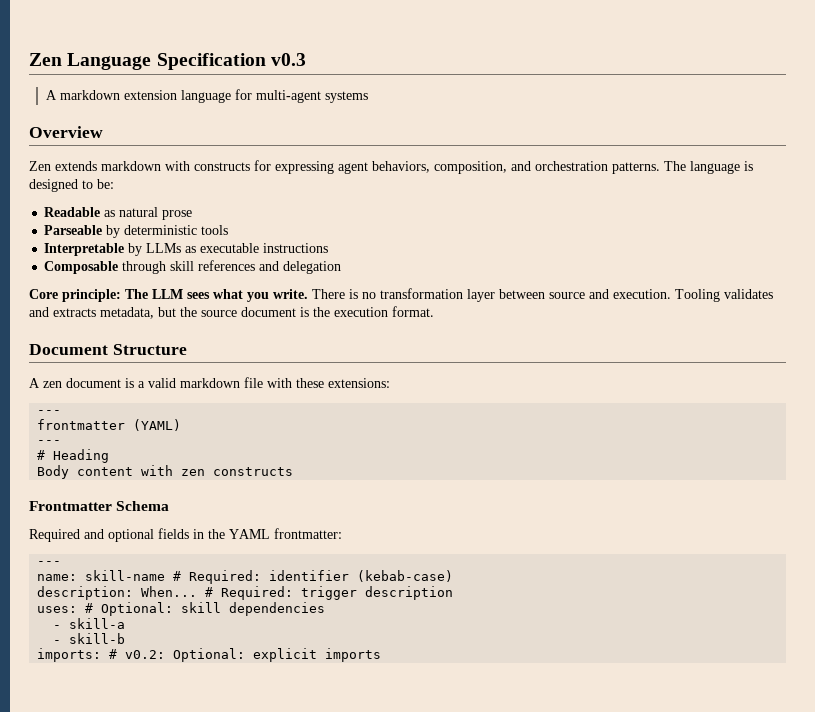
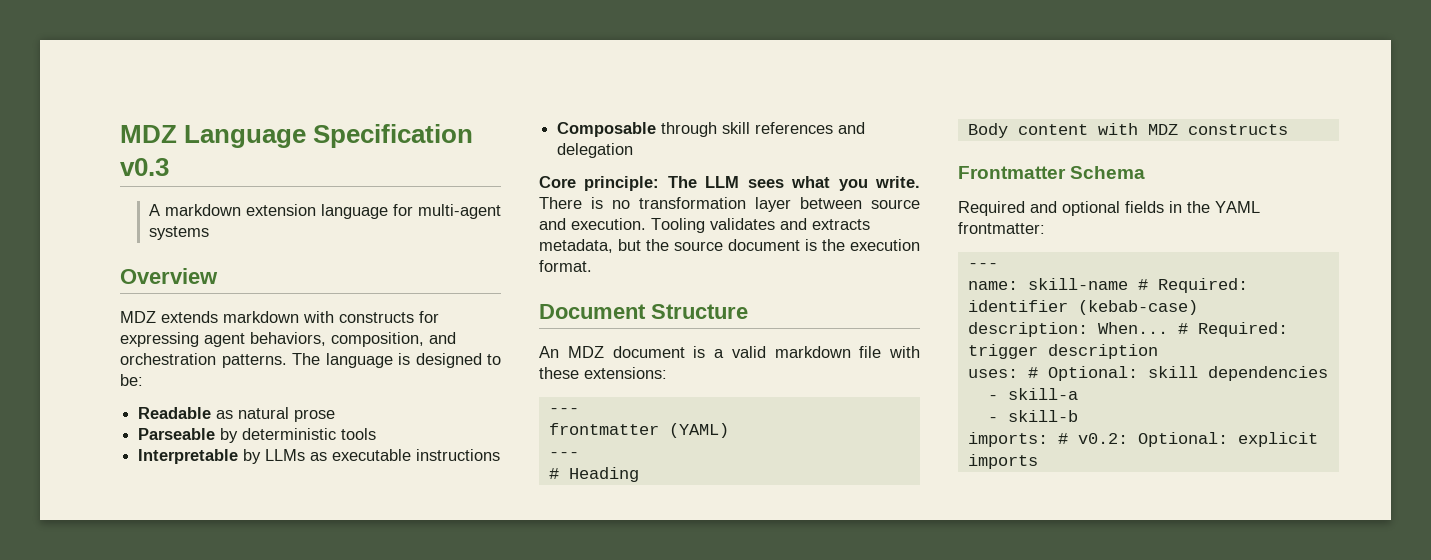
- Zen Language Specification v0.3
+ MDZ Language Specification v0.3
- Zen extends markdown with constructs for expressing agent behaviors, composition, and orchestration patterns.
+ MDZ extends markdown with constructs for expressing agent behaviors, composition, and orchestration patterns.
- A zen document is a valid markdown file with these extensions:
+ An MDZ document is a valid markdown file with these extensions:
- Body content with zen constructs
+ Body content with MDZ constructs

